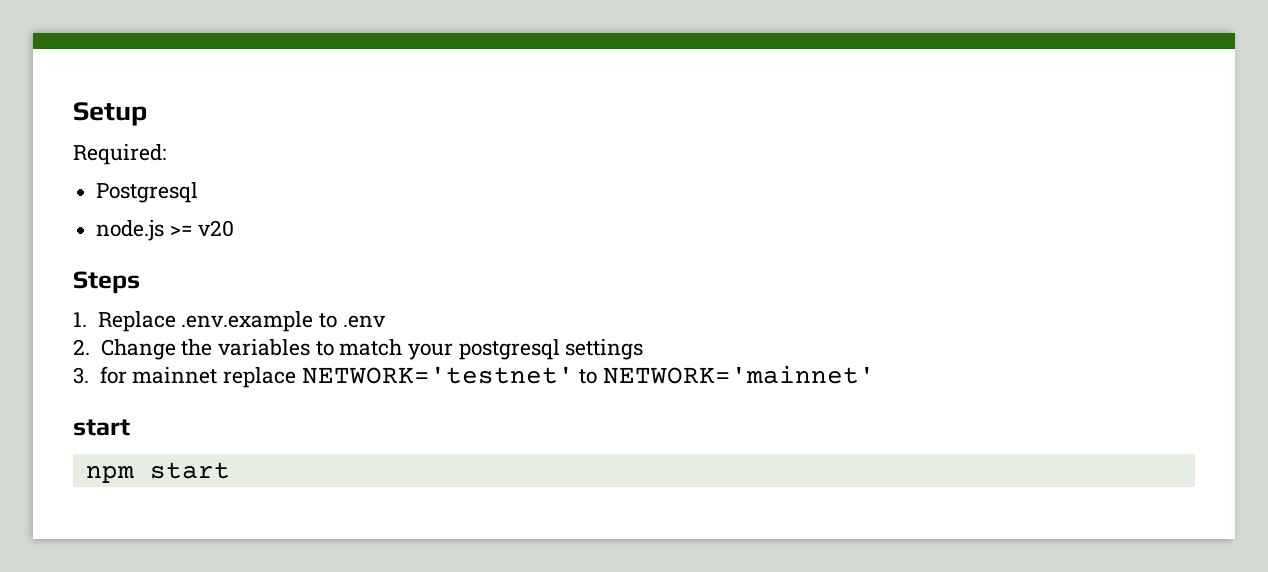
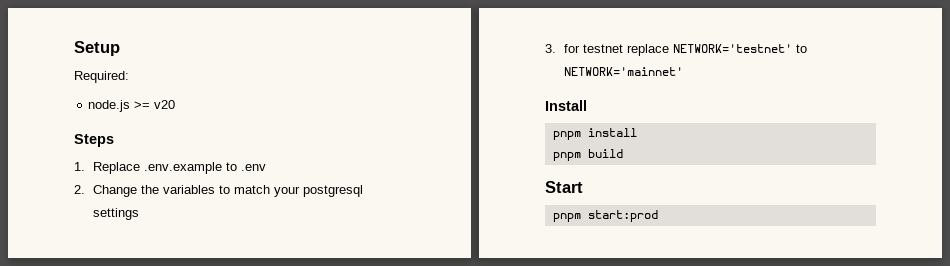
- Postgresql
- 3. for mainnet replace NETWORK='testnet' to NETWORK='mainnet'
- start
- npm start
+ 3. for testnet replace NETWORK='testnet' to NETWORK='mainnet'
+ Install
+ pnpm install
+ pnpm build
+ Start
+ pnpm start:prod

